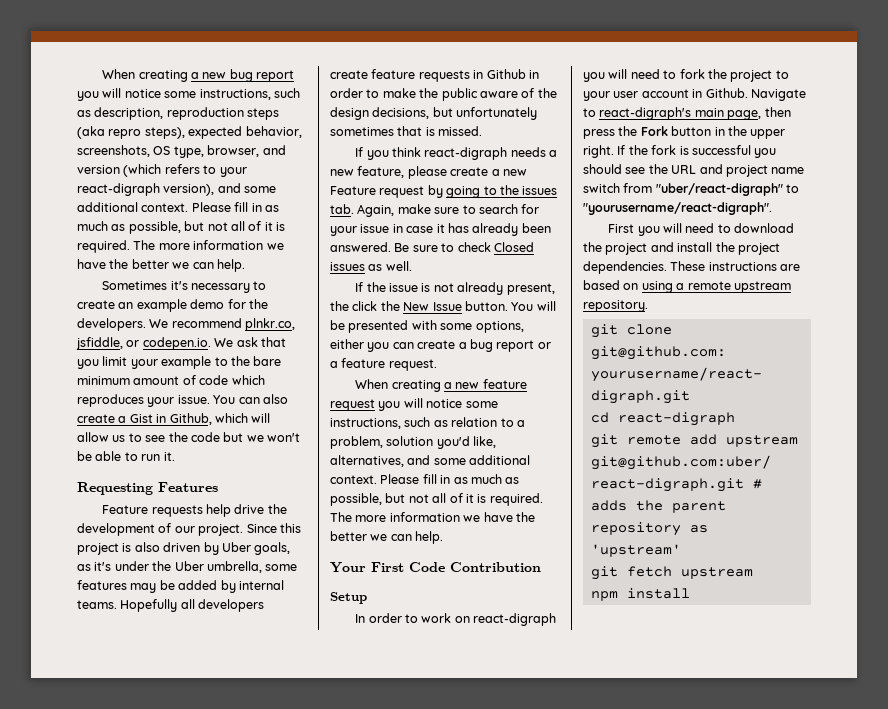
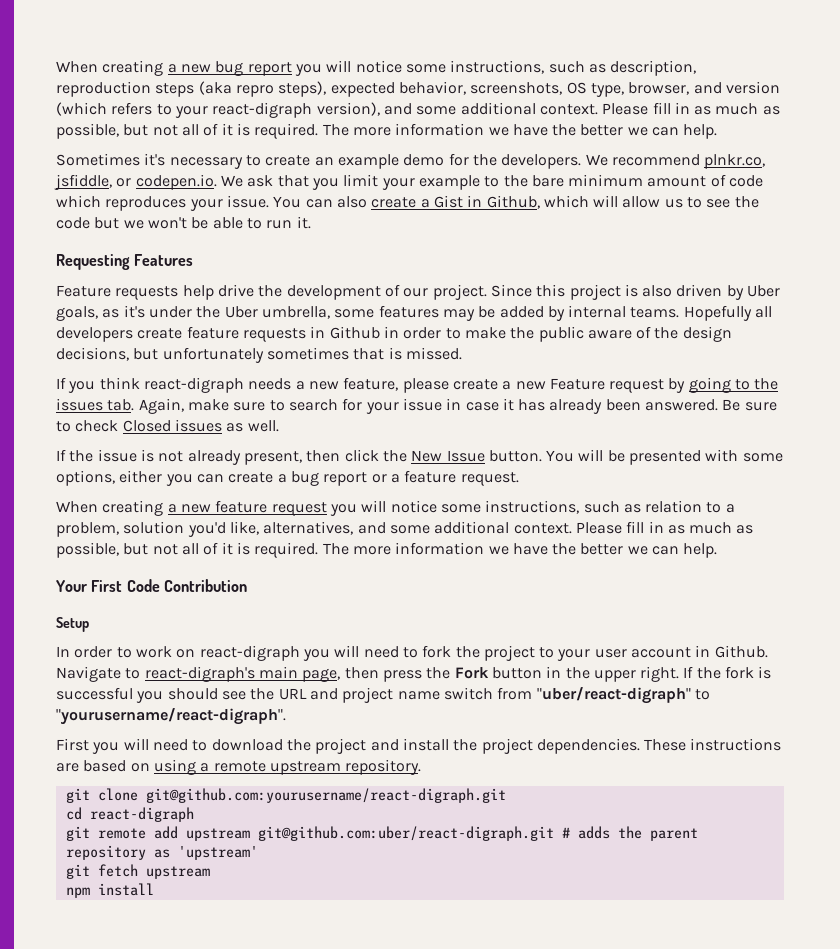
- If the issue is not already present, the click the New Issue button.
+ If the issue is not already present, then click the New Issue button.

